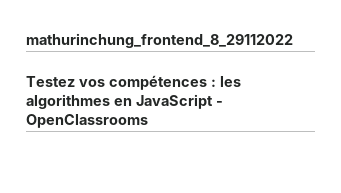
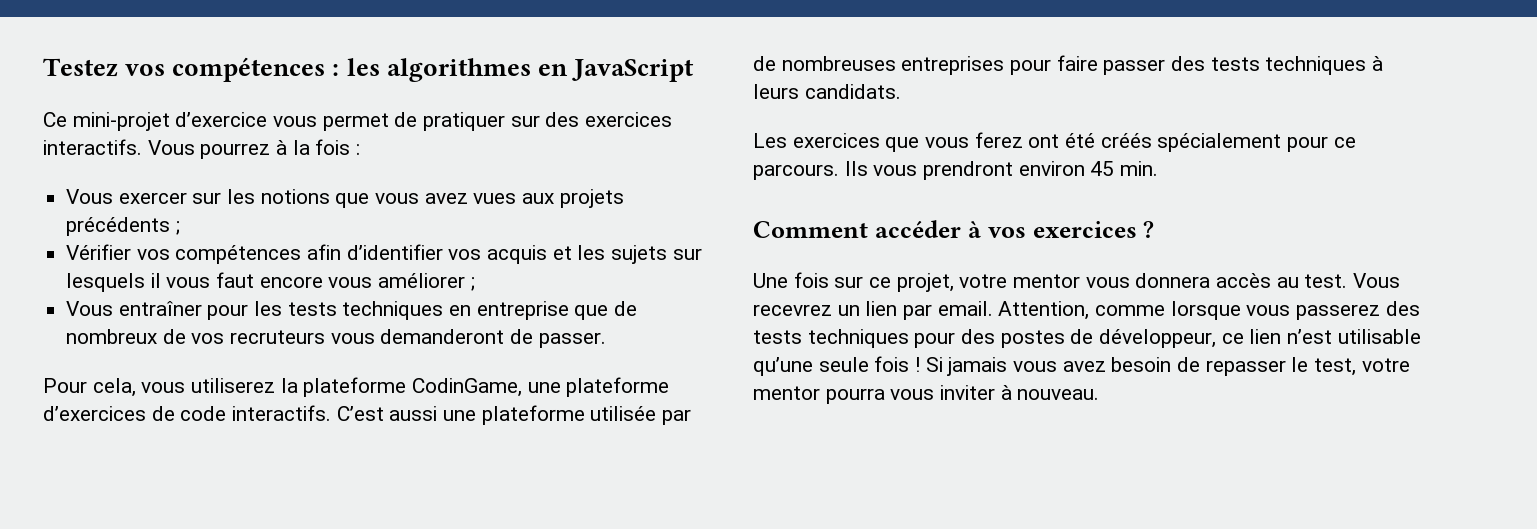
- mathurinchung_frontend_8_29112022
- Testez vos compétences : les algorithmes en JavaScript - OpenClassrooms
+ Testez vos compétences : les algorithmes en JavaScript
+ Ce mini-projet d’exercice vous permet de pratiquer sur des exercices interactifs. Vous pourrez à la fois :
+ Vous exercer sur les notions que vous avez vues aux projets précédents ;
+ Vérifier vos compétences afin d’identifier vos acquis et les sujets sur lesquels il vous faut encore vous améliorer ;
+ Vous entraîner pour les tests techniques en entreprise que de nombreux de vos recruteurs vous demanderont de passer.
+ Pour cela, vous utiliserez la plateforme CodinGame, une plateforme d’exercices de code interactifs. C’est aussi une plateforme utilisée par de nombreuses entreprises pour faire passer des tests techniques à leurs candidats.
+ Les exercices que vous ferez ont été créés spécialement pour ce parcours. Ils vous prendront environ 45 min.
+ Comment accéder à vos exercices ?
+ Une fois sur ce projet, votre mentor vous donnera accès au test. Vous recevrez un lien par email. Attention, comme lorsque vous passerez des tests techniques pour des postes de développeur, ce lien n’est utilisable qu’une seule fois ! Si jamais vous avez besoin de repasser le test, votre mentor pourra vous inviter à nouveau.

